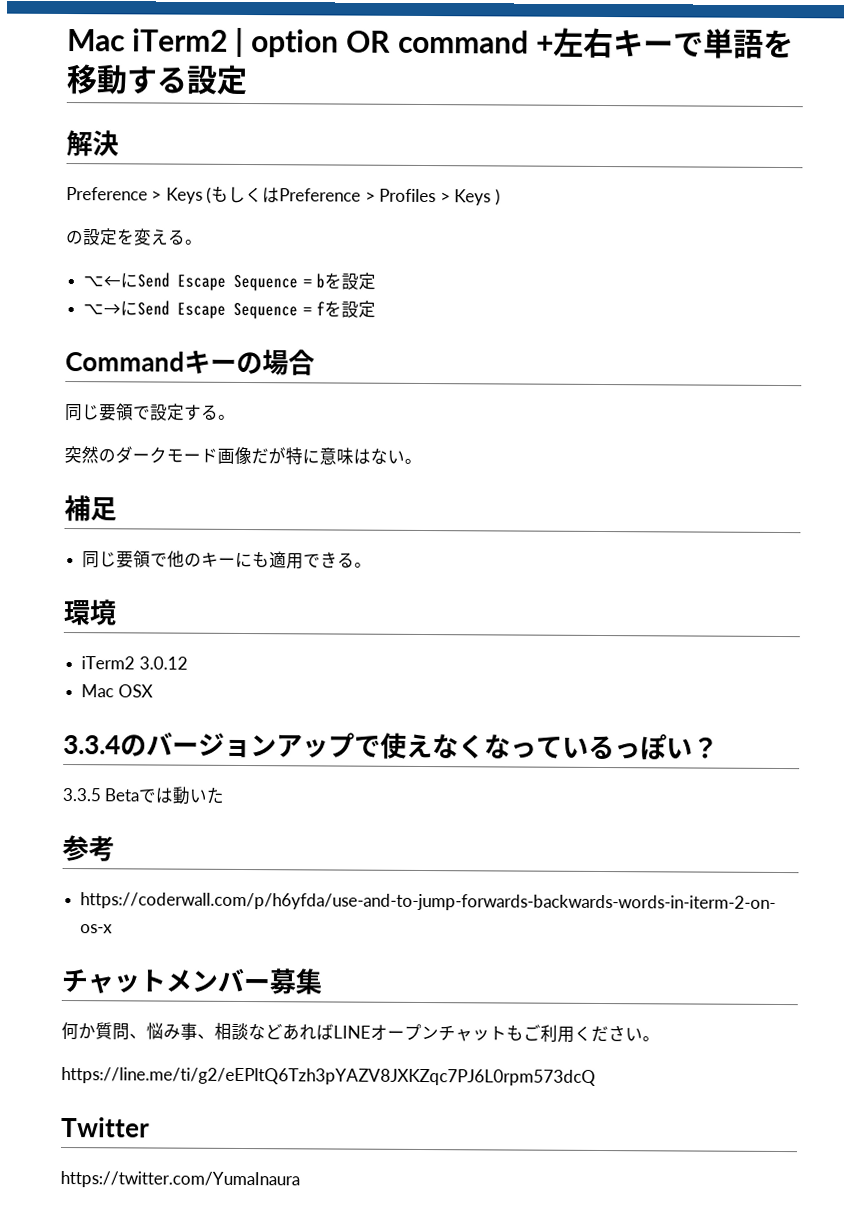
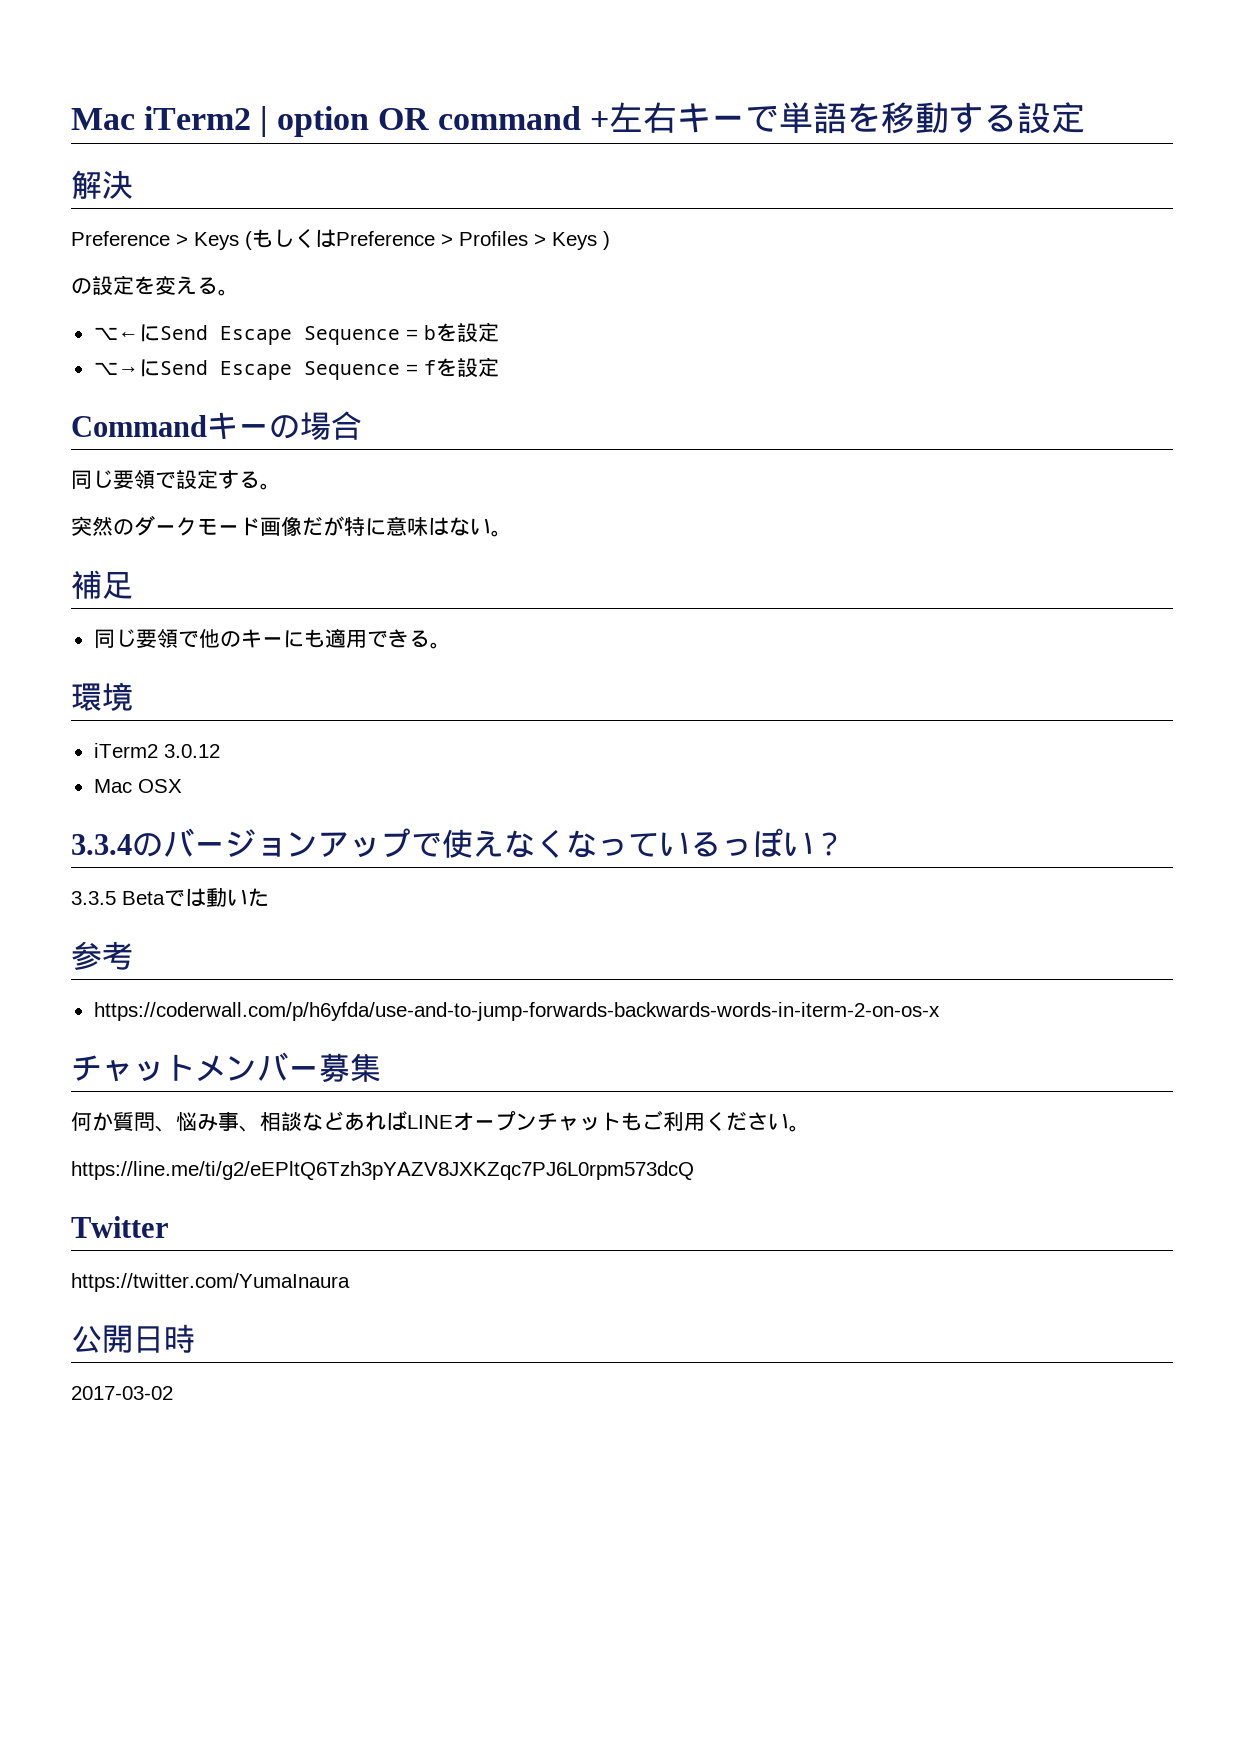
+ 公開日時
+ 2017-03-02

